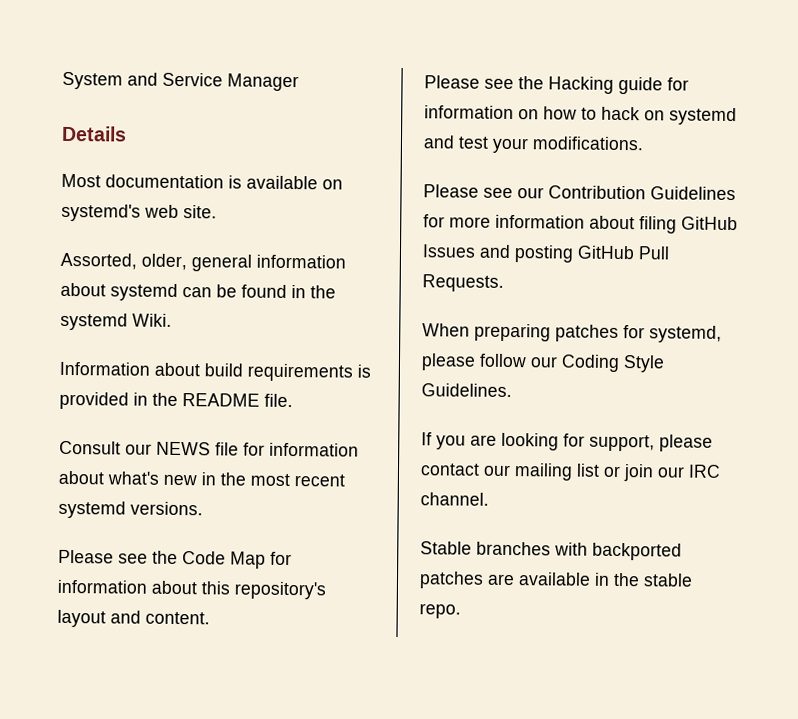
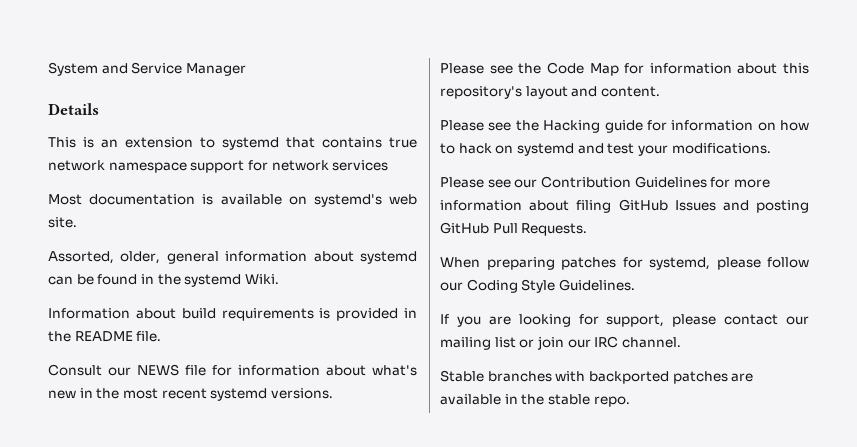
+ This is an extension to systemd that contains true network namespace support for network services

